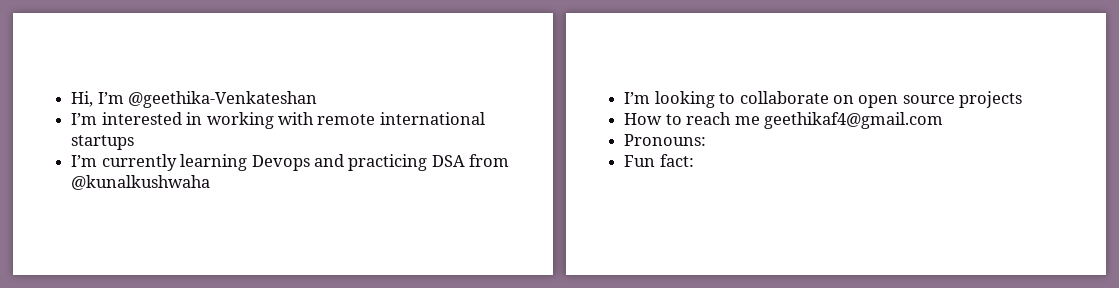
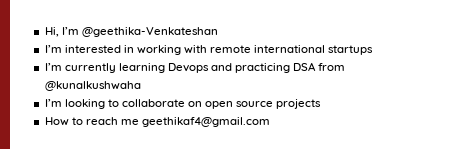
- Pronouns:
- Fun fact:

